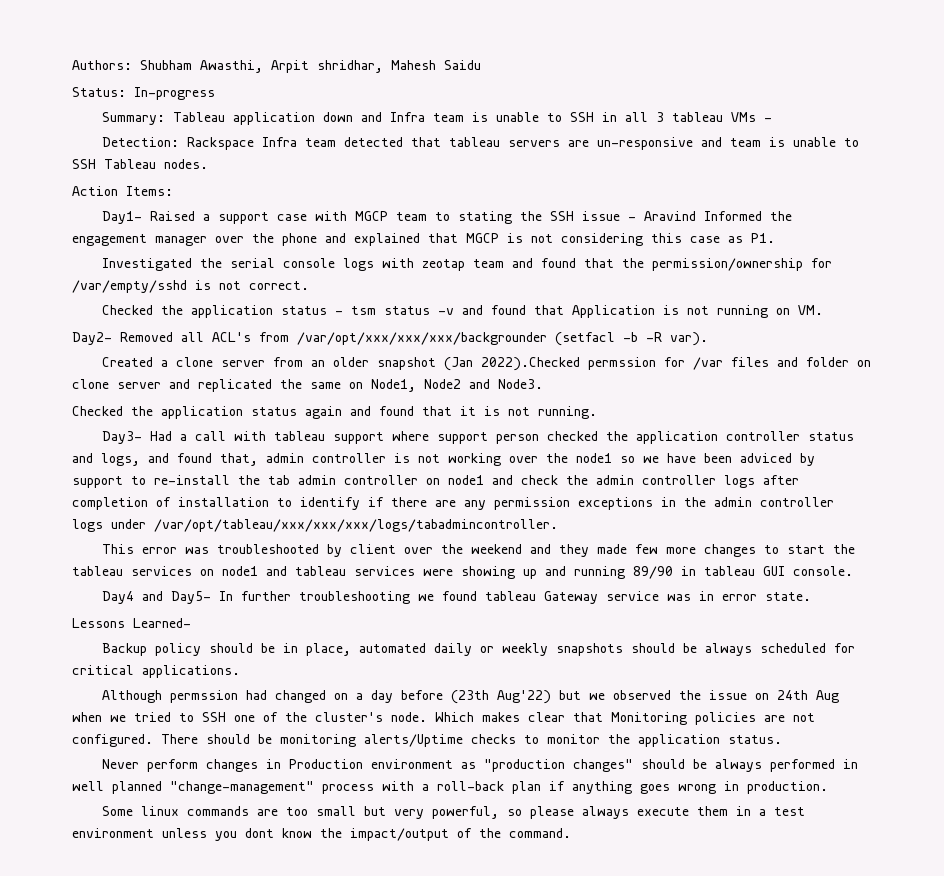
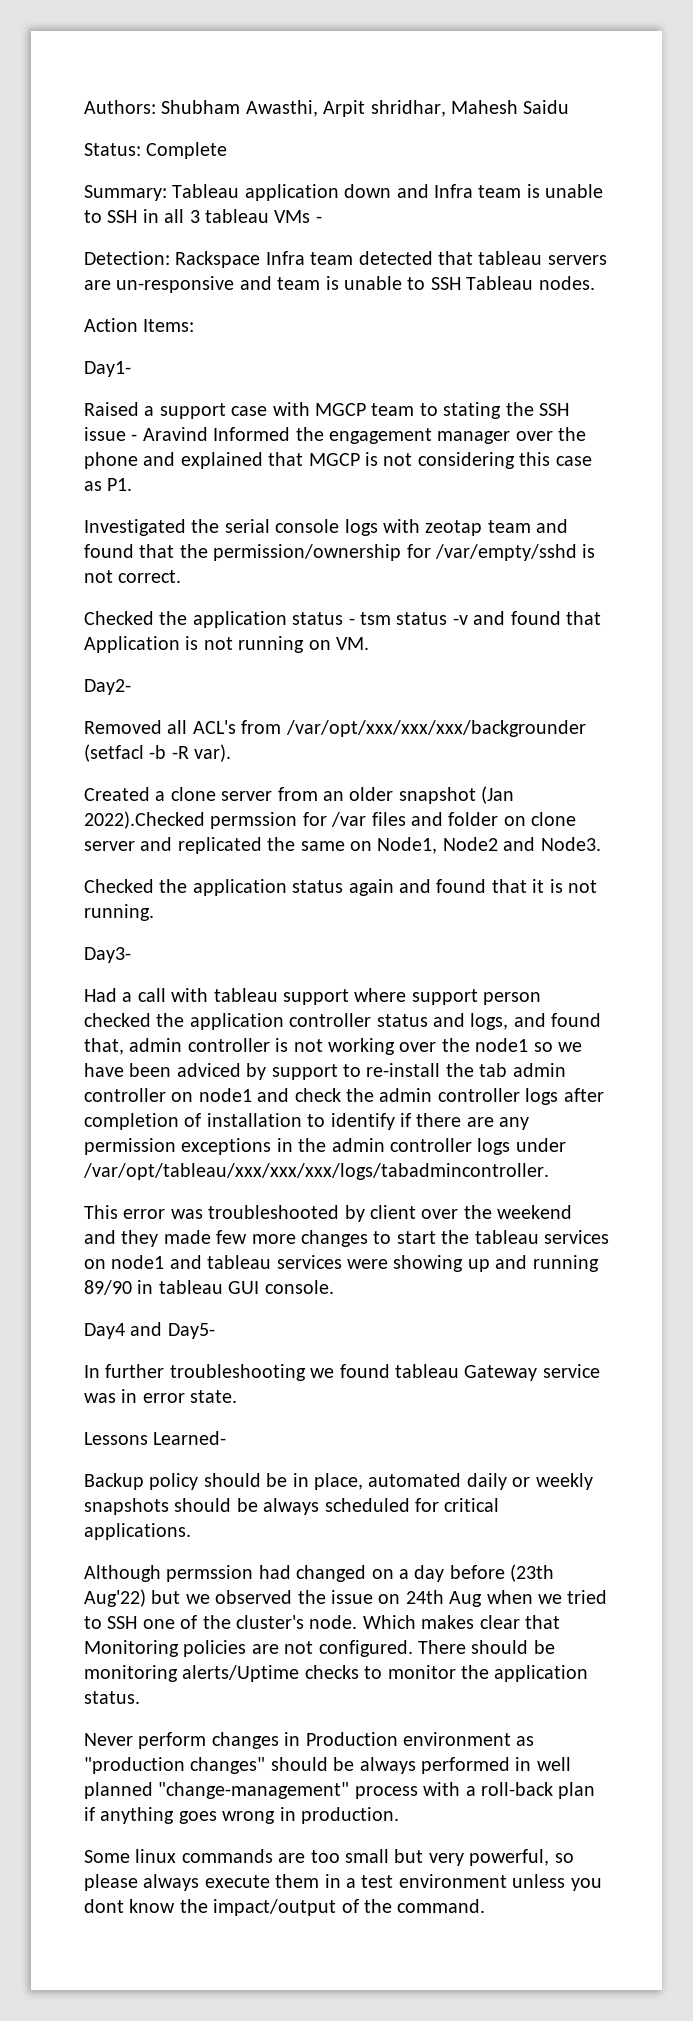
- Status: In-progress
+ Status: Complete
- Day1- Raised a support case with MGCP team to stating the SSH issue - Aravind Informed the engagement manager over the phone and explained that MGCP is not considering this case as P1.
+ Day1-
+ Raised a support case with MGCP team to stating the SSH issue - Aravind Informed the engagement manager over the phone and explained that MGCP is not considering this case as P1.
- Day2- Removed all ACL's from /var/opt/xxx/xxx/xxx/backgrounder (setfacl -b -R var).
+ Day2-
+ Removed all ACL's from /var/opt/xxx/xxx/xxx/backgrounder (setfacl -b -R var).
- Day3- Had a call with tableau support where support person checked the application controller status and logs, and found that, admin controller is not working over the node1 so we have been adviced by support to re-install the tab admin controller on node1 and check the admin controller logs after completion of installation to identify if there are any permission exceptions in the admin controller logs under /var/opt/tableau/xxx/xxx/xxx/logs/tabadmincontroller.
+ Day3-
+ Had a call with tableau support where support person checked the application controller status and logs, and found that, admin controller is not working over the node1 so we have been adviced by support to re-install the tab admin controller on node1 and check the admin controller logs after completion of installation to identify if there are any permission exceptions in the admin controller logs under /var/opt/tableau/xxx/xxx/xxx/logs/tabadmincontroller.
- Day4 and Day5- In further troubleshooting we found tableau Gateway service was in error state.
+ Day4 and Day5-
+ In further troubleshooting we found tableau Gateway service was in error state.

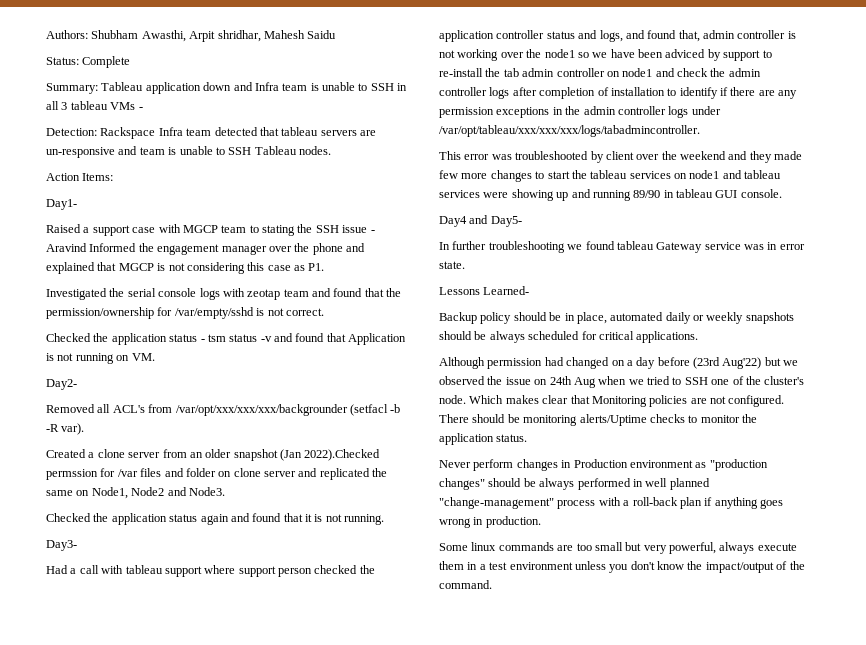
- Although permssion had changed on a day before (23th Aug'22) but we observed the issue on 24th Aug when we tried to SSH one of the cluster's node.
+ Although permission had changed on a day before (23rd Aug'22) but we observed the issue on 24th Aug when we tried to SSH one of the cluster's node.
- Some linux commands are too small but very powerful, so please always execute them in a test environment unless you dont know the impact/output of the command.
+ Some linux commands are too small but very powerful, always execute them in a test environment unless you don't know the impact/output of the command.

